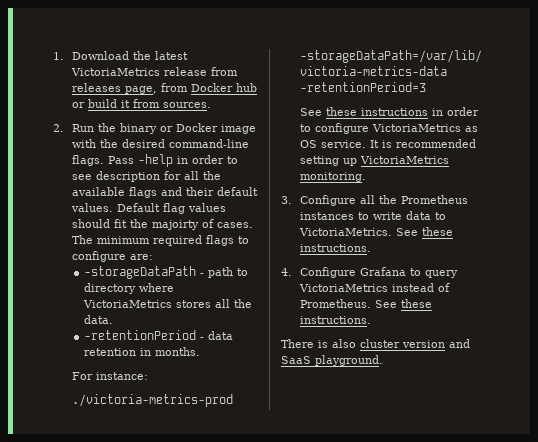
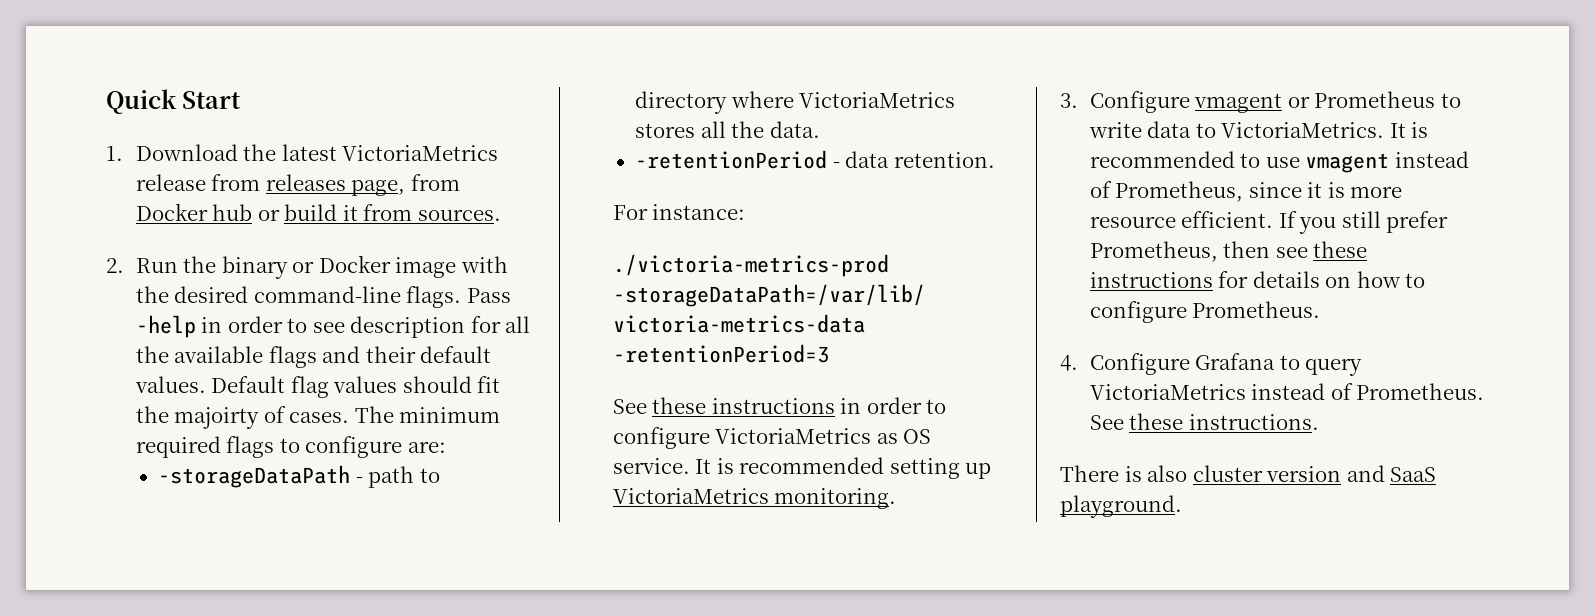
+ Quick Start
- -retentionPeriod - data retention in months.
+ -retentionPeriod - data retention.
- 3. Configure all the Prometheus instances to write data to VictoriaMetrics. See these instructions.
+ 3. Configure vmagent or Prometheus to write data to VictoriaMetrics. It is recommended to use vmagent instead of Prometheus, since it is more resource efficient. If you still prefer Prometheus, then see these instructions for details on how to configure Prometheus.

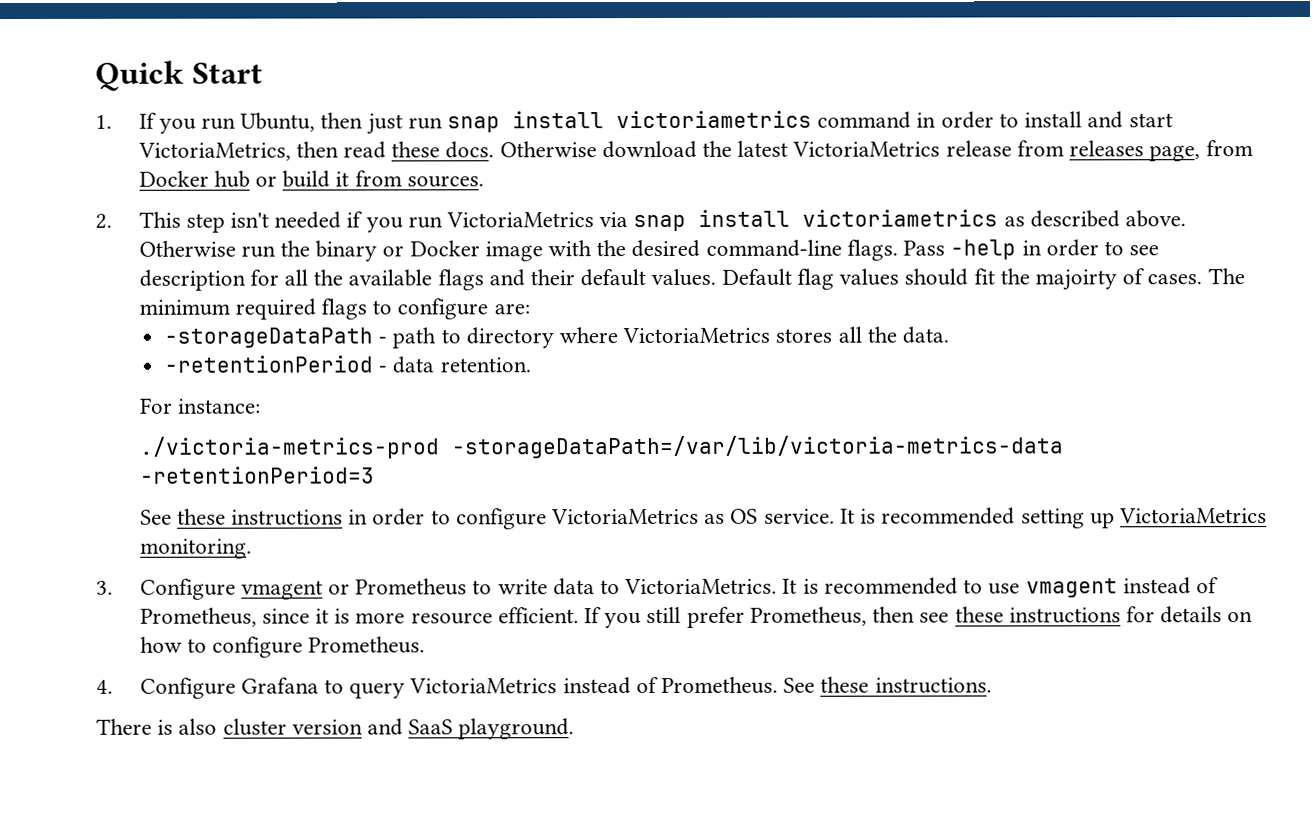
- 1. Download the latest VictoriaMetrics release from releases page, from Docker hub or build it from sources.
+ 1. If you run Ubuntu, then just run snap install victoriametrics command in order to install and start VictoriaMetrics, then read these docs. Otherwise download the latest VictoriaMetrics release from releases page, from Docker hub or build it from sources.
- 2. Run the binary or Docker image with the desired command-line flags.
+ 2. This step isn't needed if you run VictoriaMetrics via snap install victoriametrics as described above. Otherwise run the binary or Docker image with the desired command-line flags.

